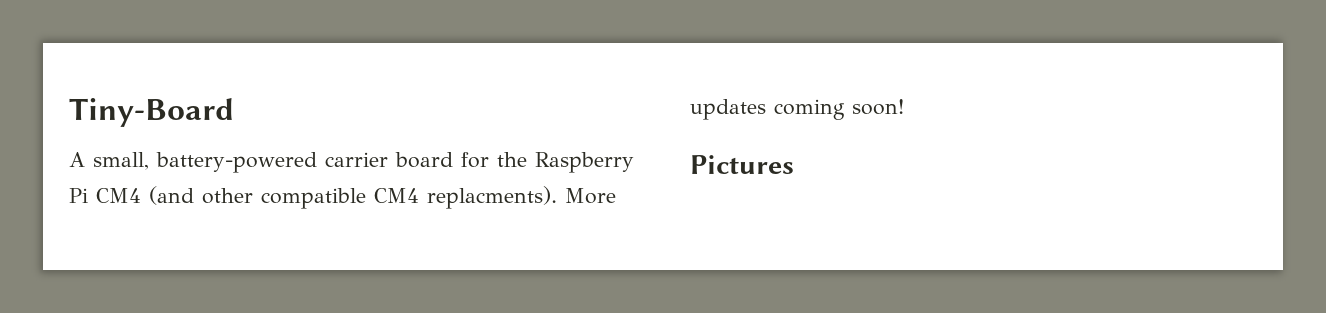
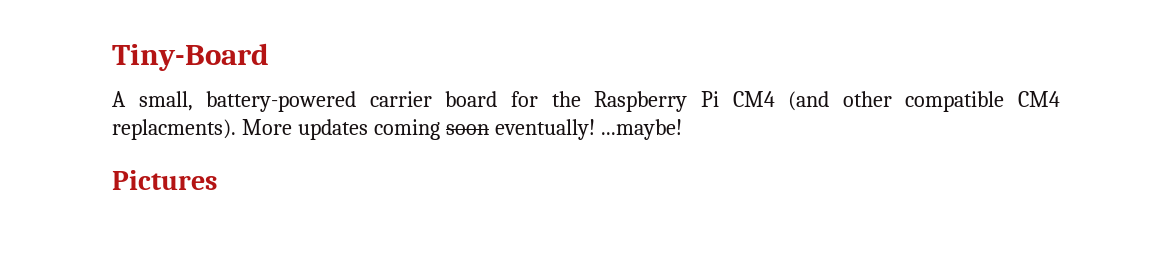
- More updates coming soon!
+ More updates coming soon eventually! ...maybe!

